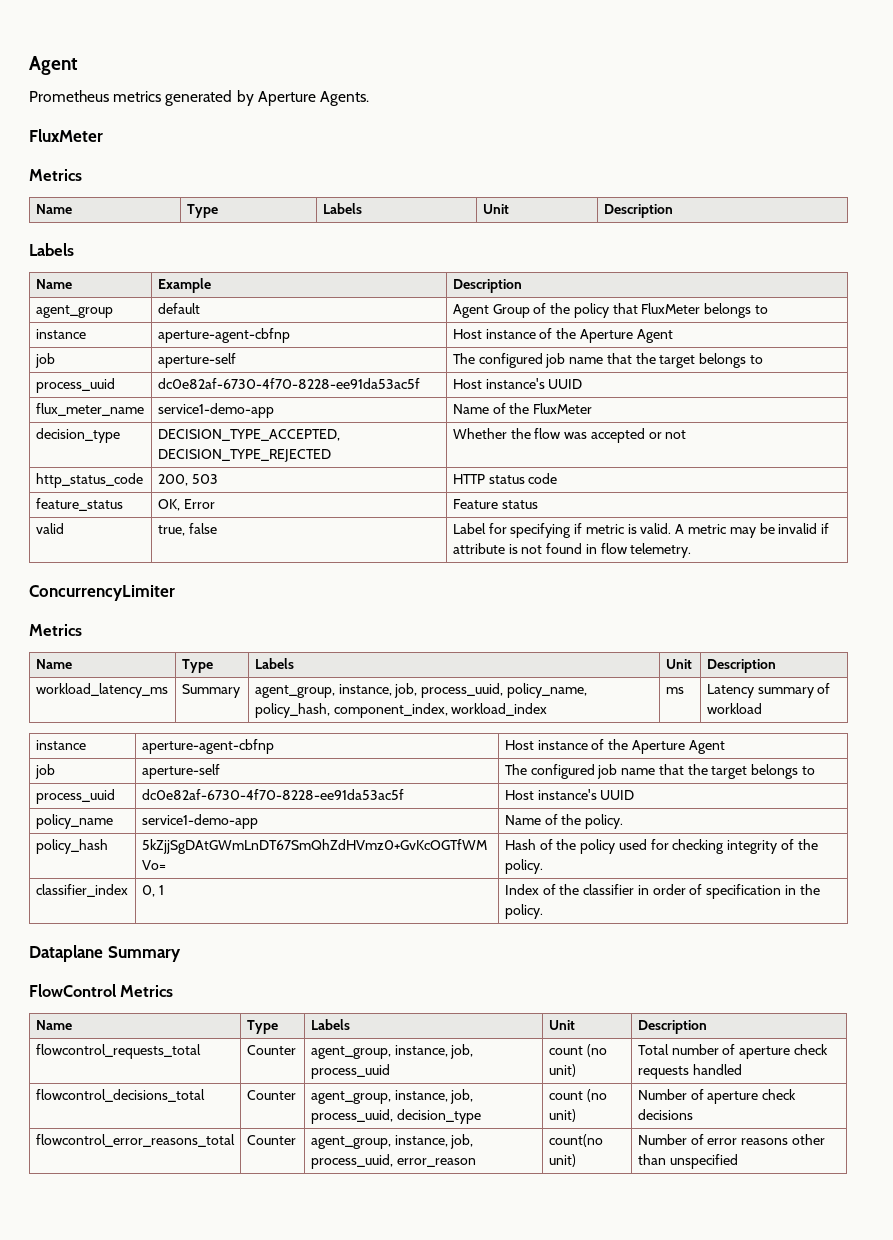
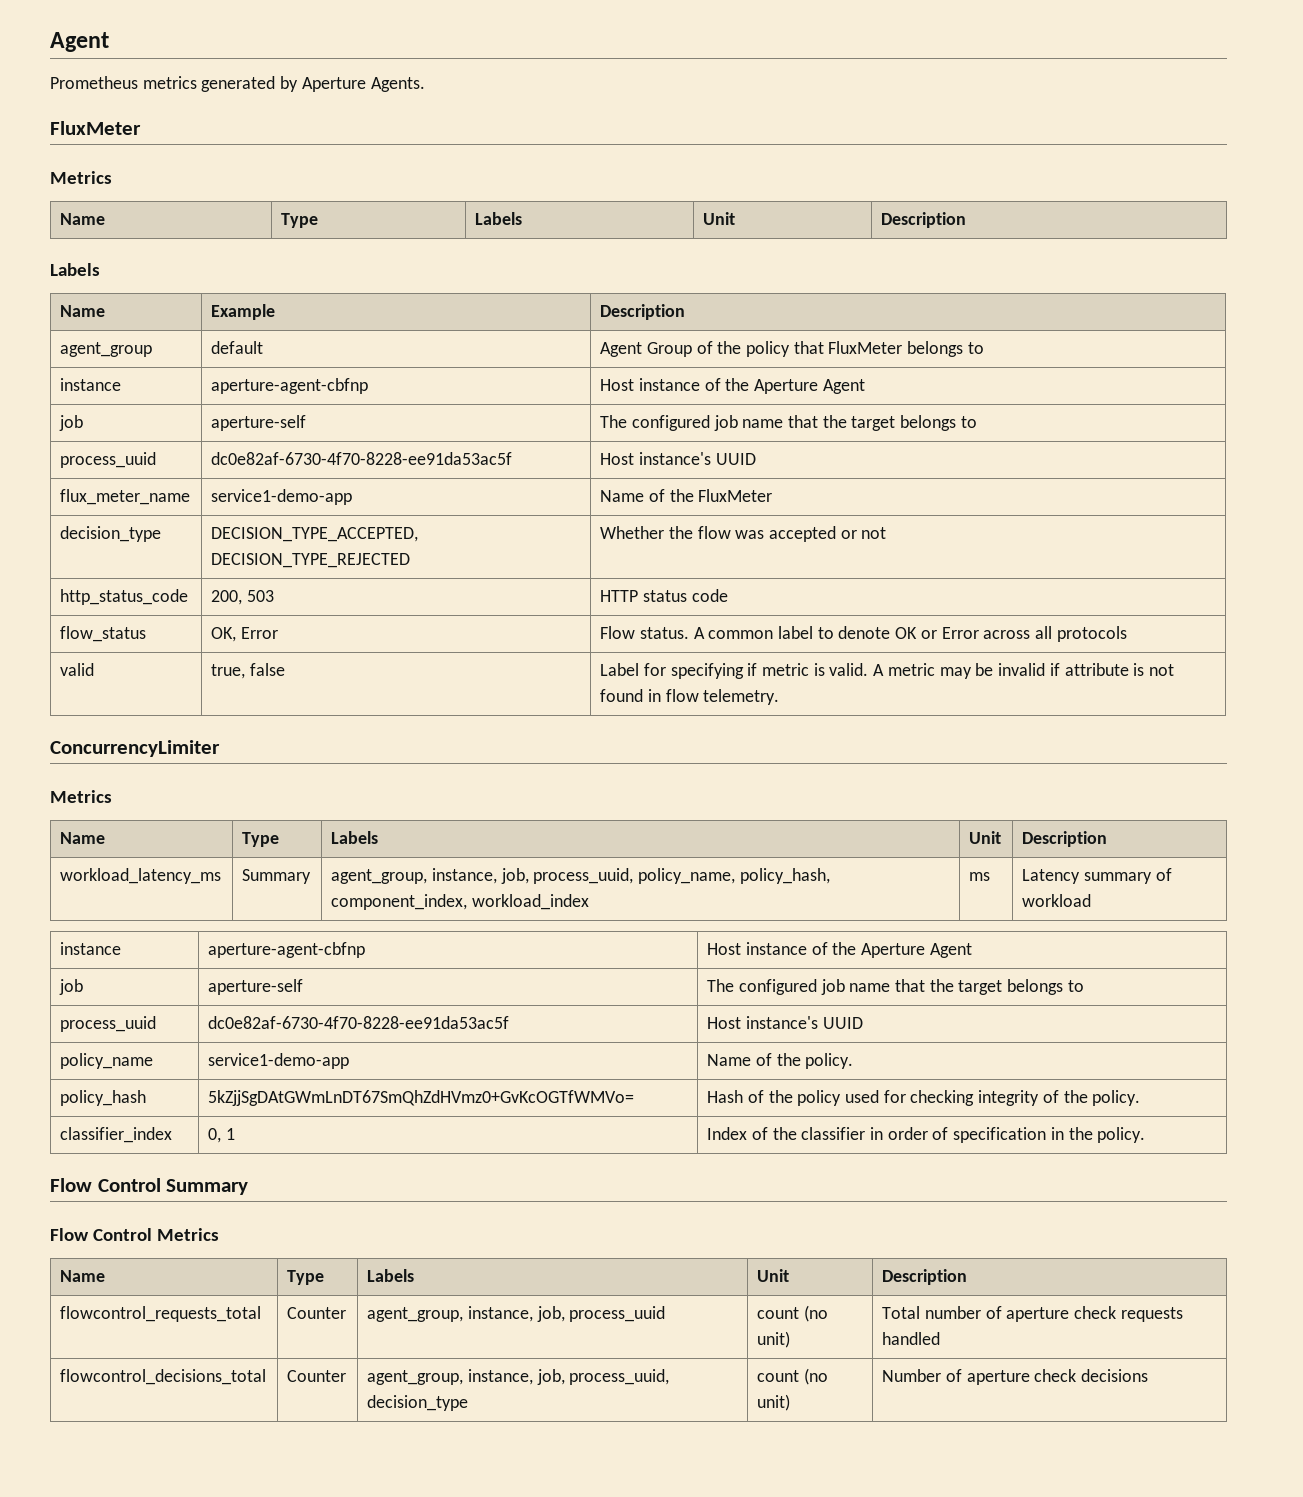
- feature_status | OK, Error | Feature status
+ flow_status | OK, Error | Flow status. A common label to denote OK or Error across all protocols
- Dataplane Summary
+ Flow Control Summary
- FlowControl Metrics
+ Flow Control Metrics
- flowcontrol_error_reasons_total | Counter | agent_group, instance, job, process_uuid, error_reason | count(no unit) | Number of error reasons other than unspecified

